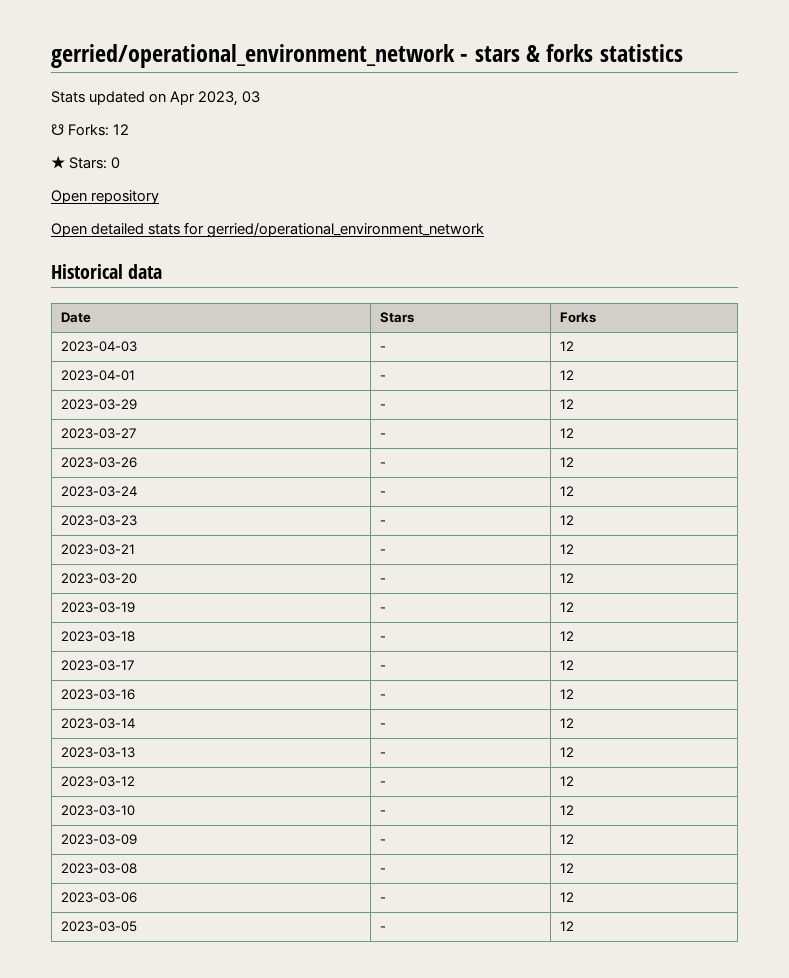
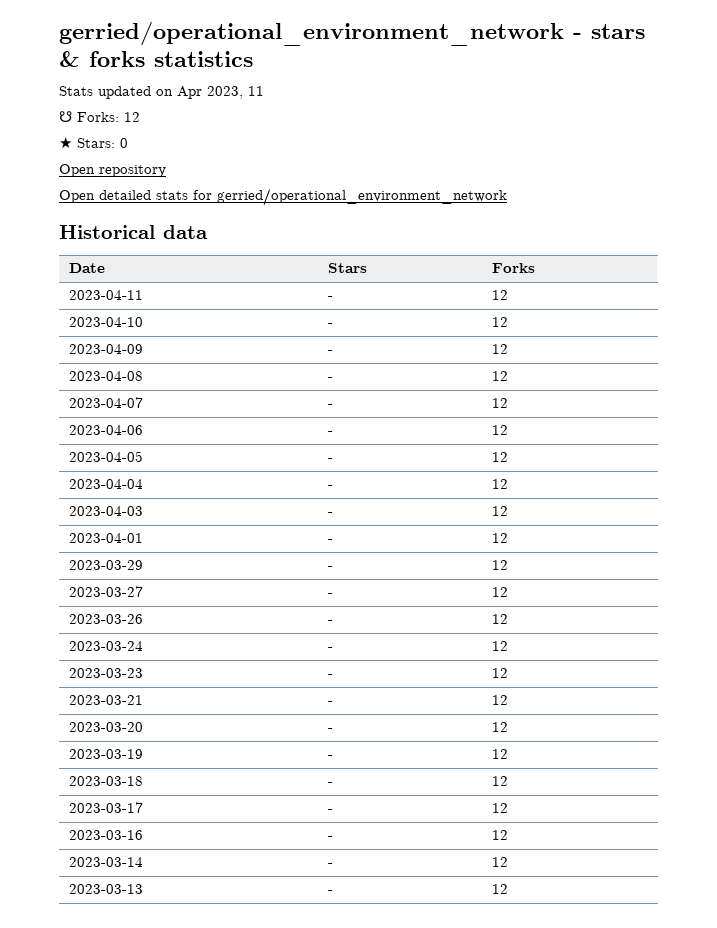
- Stats updated on Apr 2023, 03
+ Stats updated on Apr 2023, 11
+ 2023-04-11 | - | 12
+ 2023-04-10 | - | 12
+ 2023-04-09 | - | 12
+ 2023-04-08 | - | 12
+ 2023-04-07 | - | 12
+ 2023-04-06 | - | 12
+ 2023-04-05 | - | 12
+ 2023-04-04 | - | 12
- 2023-03-12 | - | 12
- 2023-03-10 | - | 12
- 2023-03-09 | - | 12
- 2023-03-08 | - | 12
- 2023-03-06 | - | 12
- 2023-03-05 | - | 12

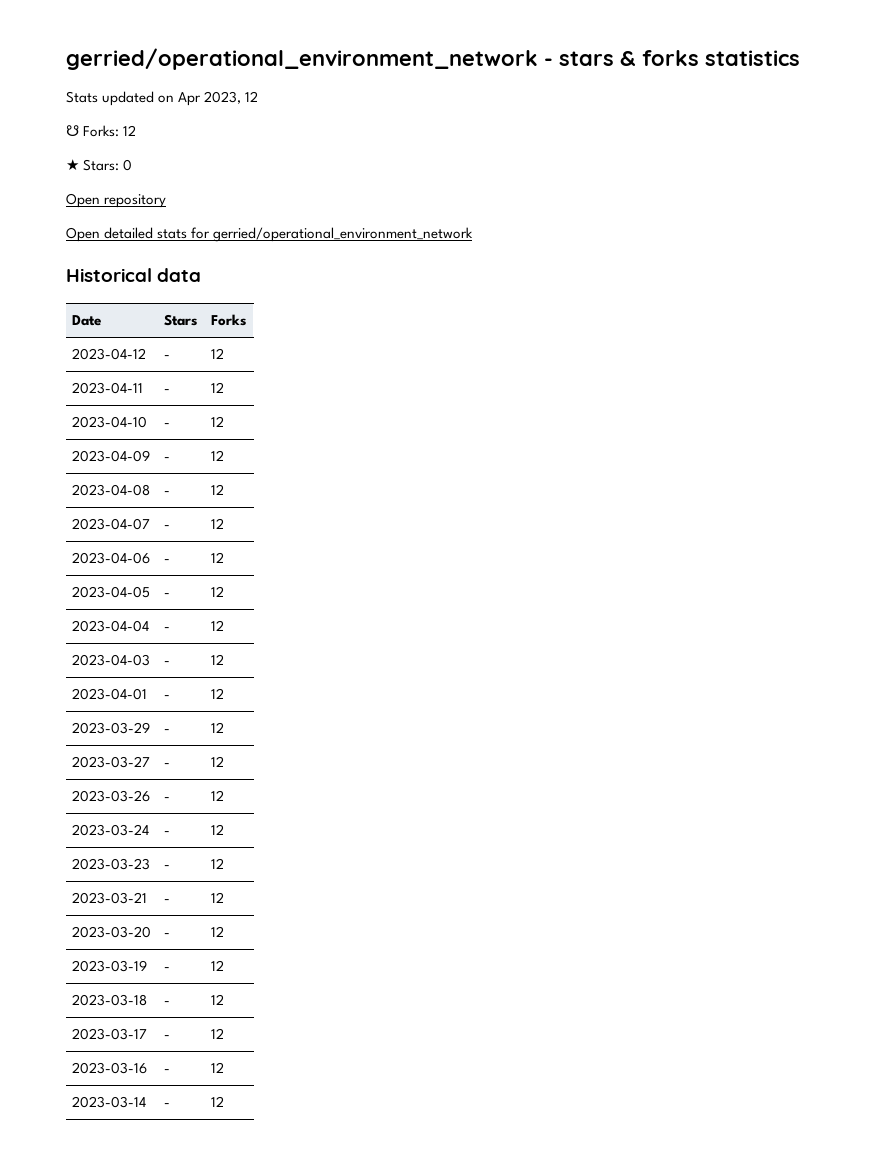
- Stats updated on Apr 2023, 11
+ Stats updated on Apr 2023, 12
+ 2023-04-12 | - | 12
- 2023-03-13 | - | 12

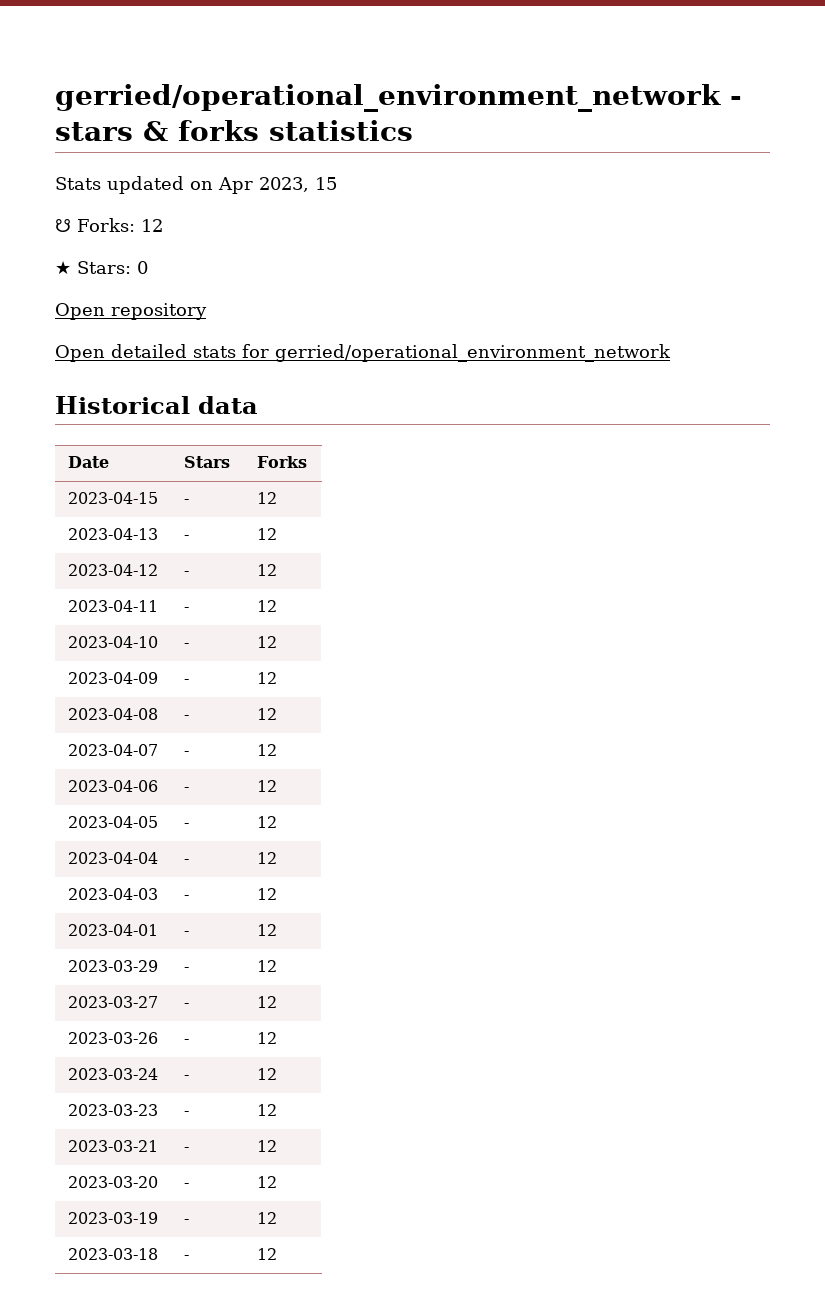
- Stats updated on Apr 2023, 12
+ Stats updated on Apr 2023, 15
+ 2023-04-15 | - | 12
+ 2023-04-13 | - | 12
- 2023-03-17 | - | 12
- 2023-03-16 | - | 12
- 2023-03-14 | - | 12

